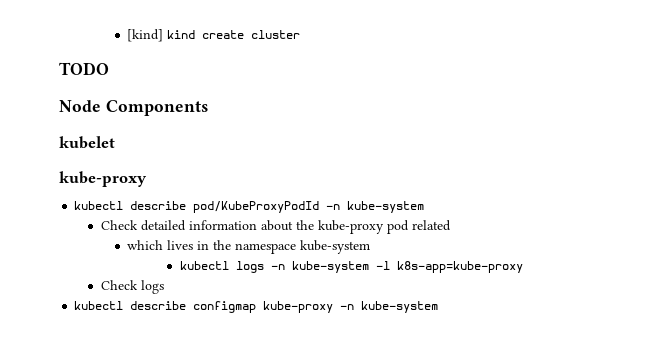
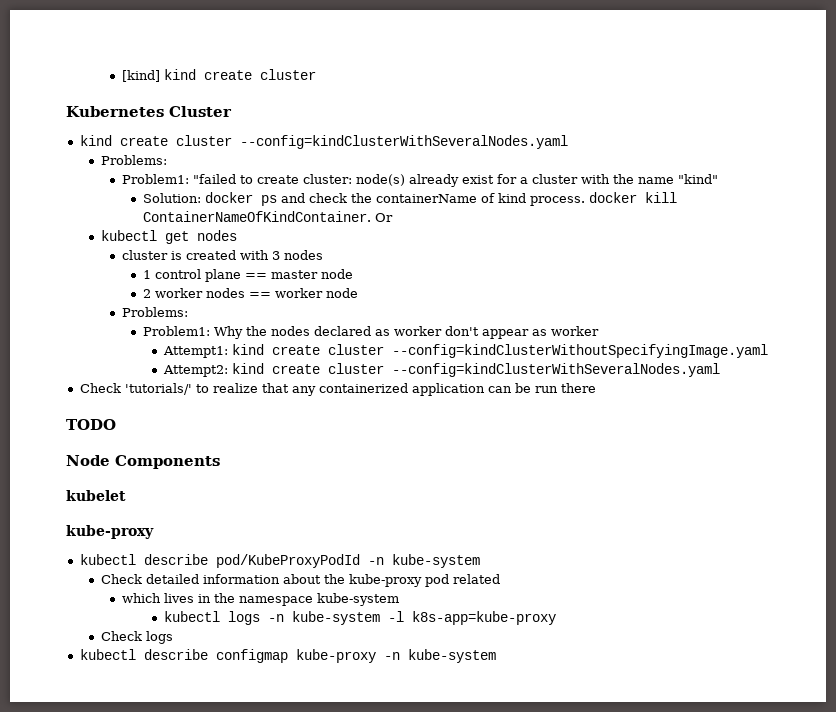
+ Kubernetes Cluster
+ kind create cluster --config=kindClusterWithSeveralNodes.yaml
+ Problems:
+ Problem1: "failed to create cluster: node(s) already exist for a cluster with the name "kind"
+ Solution: docker ps and check the containerName of kind process. docker kill ContainerNameOfKindContainer. Or
+ kubectl get nodes
+ cluster is created with 3 nodes
+ 1 control plane == master node
+ 2 worker nodes == worker node
+ Problems:
+ Problem1: Why the nodes declared as worker don't appear as worker
+ Attempt1: kind create cluster --config=kindClusterWithoutSpecifyingImage.yaml
+ Attempt2: kind create cluster --config=kindClusterWithSeveralNodes.yaml
+ Check 'tutorials/' to realize that any containerized application can be run there

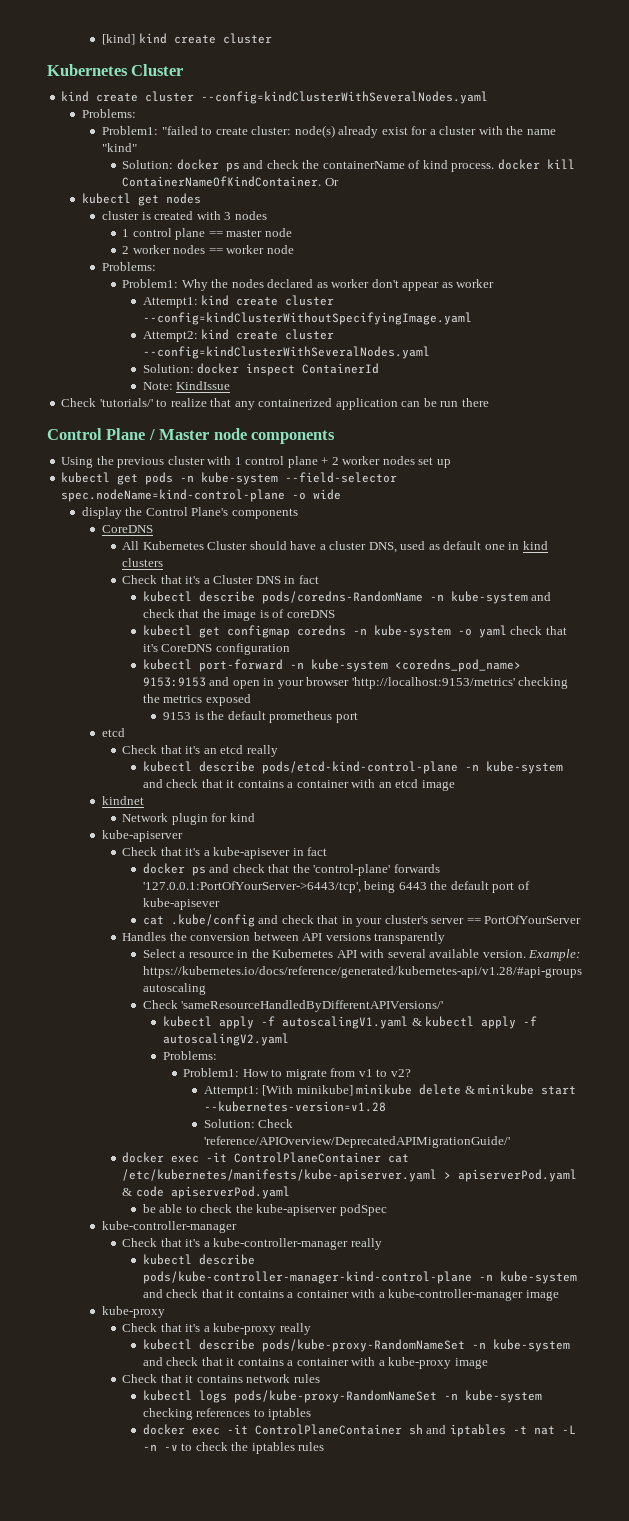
+ Solution: docker inspect ContainerId
+ Note: KindIssue
- TODO
- Node Components
- kubelet
+ Control Plane / Master node components
+ Using the previous cluster with 1 control plane + 2 worker nodes set up
+ kubectl get pods -n kube-system --field-selector spec.nodeName=kind-control-plane -o wide
+ display the Control Plane's components
+ CoreDNS
+ All Kubernetes Cluster should have a cluster DNS, used as default one in kind clusters
+ Check that it's a Cluster DNS in fact
+ kubectl describe pods/coredns-RandomName -n kube-system and check that the image is of coreDNS
+ kubectl get configmap coredns -n kube-system -o yaml check that it's CoreDNS configuration
+ kubectl port-forward -n kube-system <coredns_pod_name> 9153:9153 and open in your browser 'http://localhost:9153/metrics' checking the metrics exposed
+ 9153 is the default prometheus port
+ etcd
+ Check that it's an etcd really
+ kubectl describe pods/etcd-kind-control-plane -n kube-system and check that it contains a container with an etcd image
+ kindnet
+ Network plugin for kind
+ kube-apiserver
+ Check that it's a kube-apisever in fact
+ docker ps and check that the 'control-plane' forwards '127.0.0.1:PortOfYourServer->6443/tcp', being 6443 the default port of kube-apisever
+ cat .kube/config and check that in your cluster's server == PortOfYourServer
+ Handles the conversion between API versions transparently
+ Select a resource in the Kubernetes API with several available version. Example: https://kubernetes.io/docs/reference/generated/kubernetes-api/v1.28/#api-groups autoscaling
+ Check 'sameResourceHandledByDifferentAPIVersions/'
+ kubectl apply -f autoscalingV1.yaml & kubectl apply -f autoscalingV2.yaml
+ Problems:
+ Problem1: How to migrate from v1 to v2?
+ Attempt1: [With minikube] minikube delete & minikube start --kubernetes-version=v1.28
+ Solution: Check 'reference/APIOverview/DeprecatedAPIMigrationGuide/'
+ docker exec -it ControlPlaneContainer cat /etc/kubernetes/manifests/kube-apiserver.yaml > apiserverPod.yaml & code apiserverPod.yaml
+ be able to check the kube-apiserver podSpec
+ kube-controller-manager
+ Check that it's a kube-controller-manager really
+ kubectl describe pods/kube-controller-manager-kind-control-plane -n kube-system and check that it contains a container with a kube-controller-manager image
  kube-proxy
- kubectl describe pod/KubeProxyPodId -n kube-system
- Check detailed information about the kube-proxy pod related
- which lives in the namespace kube-system
+ Check that it's a kube-proxy really
+ kubectl describe pods/kube-proxy-RandomNameSet -n kube-system and check that it contains a container with a kube-proxy image
+ Check that it contains network rules
- kubectl logs -n kube-system -l k8s-app=kube-proxy
- Check logs
- kubectl describe configmap kube-proxy -n kube-system
+ kubectl logs pods/kube-proxy-RandomNameSet -n kube-system checking references to iptables
+ docker exec -it ControlPlaneContainer sh and iptables -t nat -L -n -v to check the iptables rules

